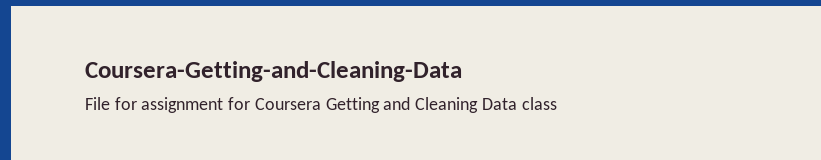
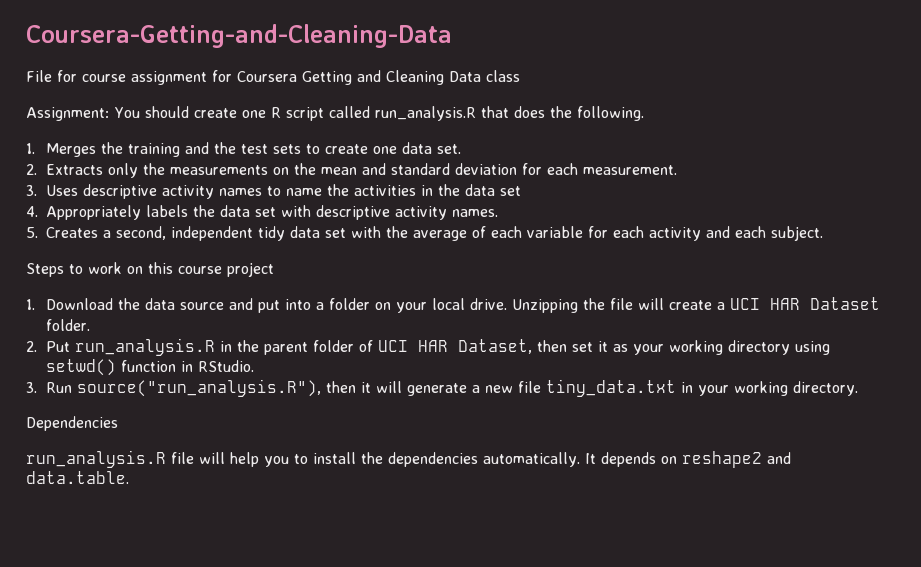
- File for assignment for Coursera Getting and Cleaning Data class
+ File for course assignment for Coursera Getting and Cleaning Data class
+ Assignment: You should create one R script called run_analysis.R that does the following.
+ 1. Merges the training and the test sets to create one data set.
+ 2. Extracts only the measurements on the mean and standard deviation for each measurement.
+ 3. Uses descriptive activity names to name the activities in the data set
+ 4. Appropriately labels the data set with descriptive activity names.
+ 5. Creates a second, independent tidy data set with the average of each variable for each activity and each subject.
+ Steps to work on this course project
+ 1. Download the data source and put into a folder on your local drive. Unzipping the file will create a UCI HAR Dataset folder.
+ 2. Put run_analysis.R in the parent folder of UCI HAR Dataset, then set it as your working directory using setwd() function in RStudio.
+ 3. Run source("run_analysis.R"), then it will generate a new file tiny_data.txt in your working directory.
+ Dependencies
+ run_analysis.R file will help you to install the dependencies automatically. It depends on reshape2 and data.table.

